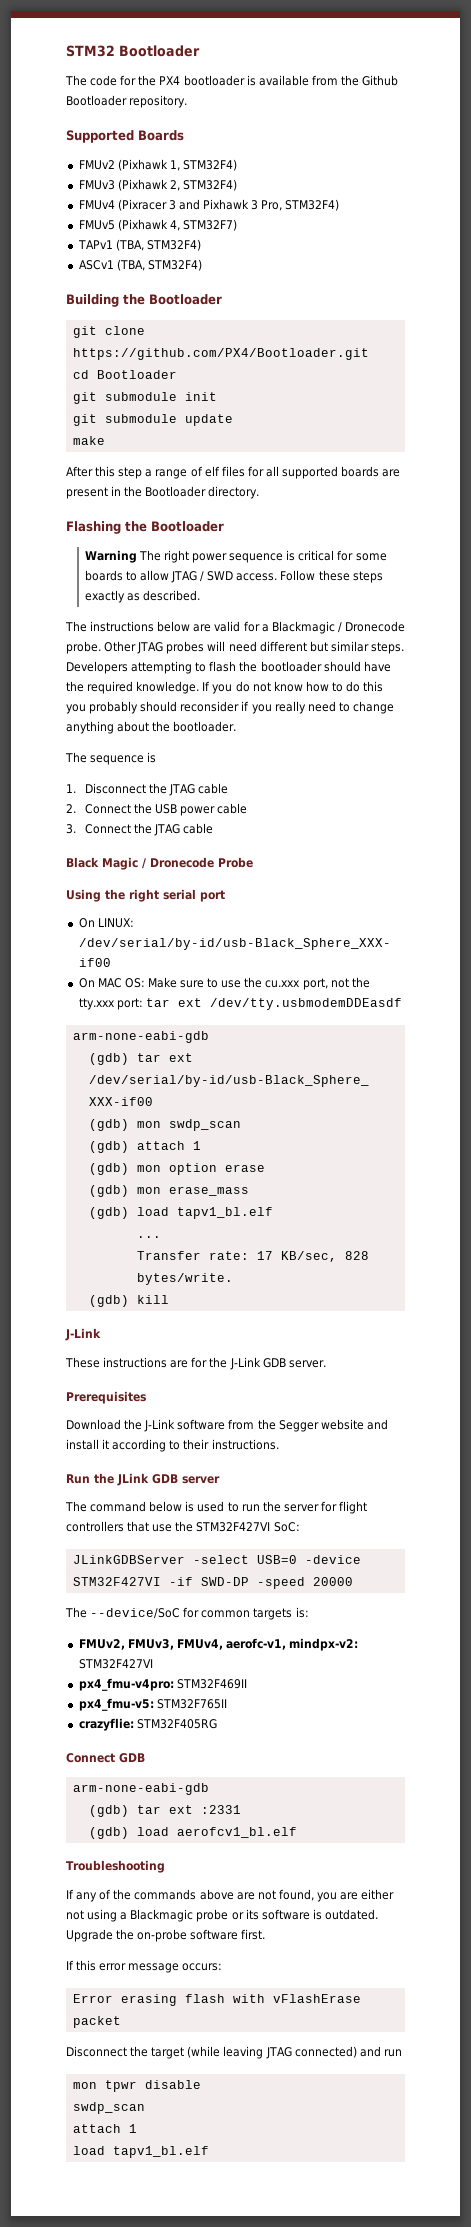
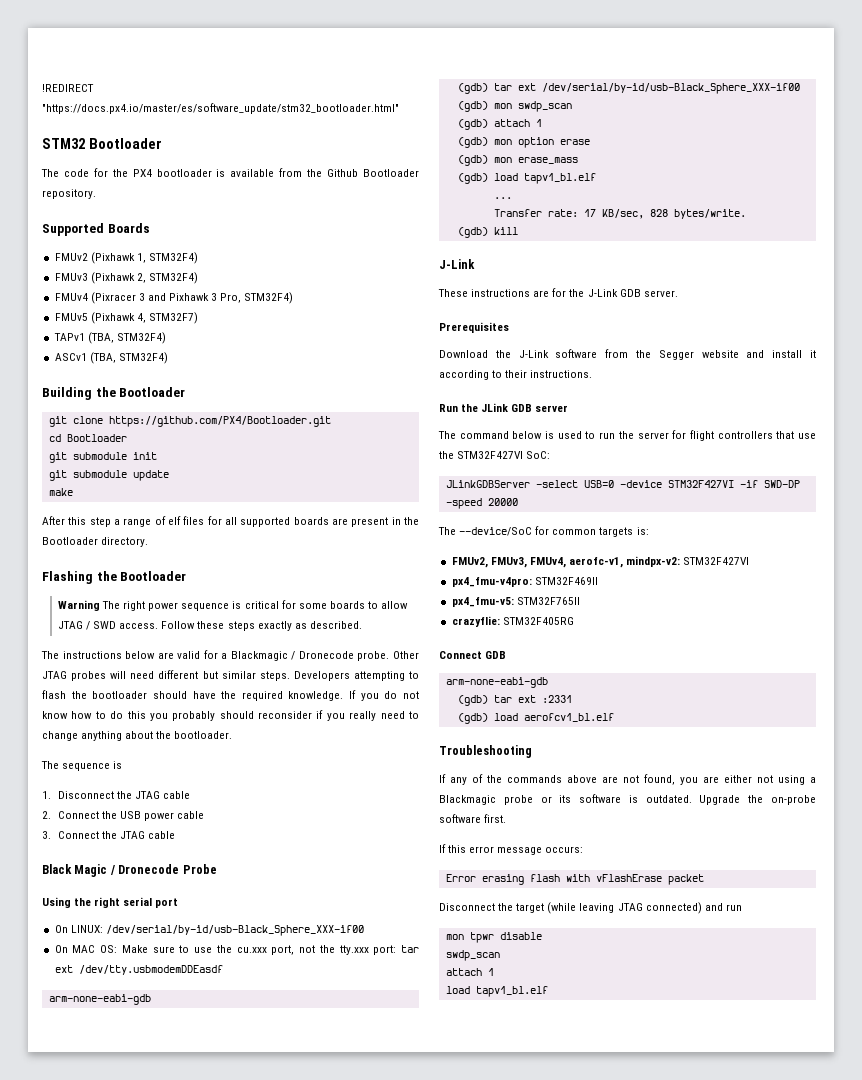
+ !REDIRECT "https://docs.px4.io/master/es/software_update/stm32_bootloader.html"

